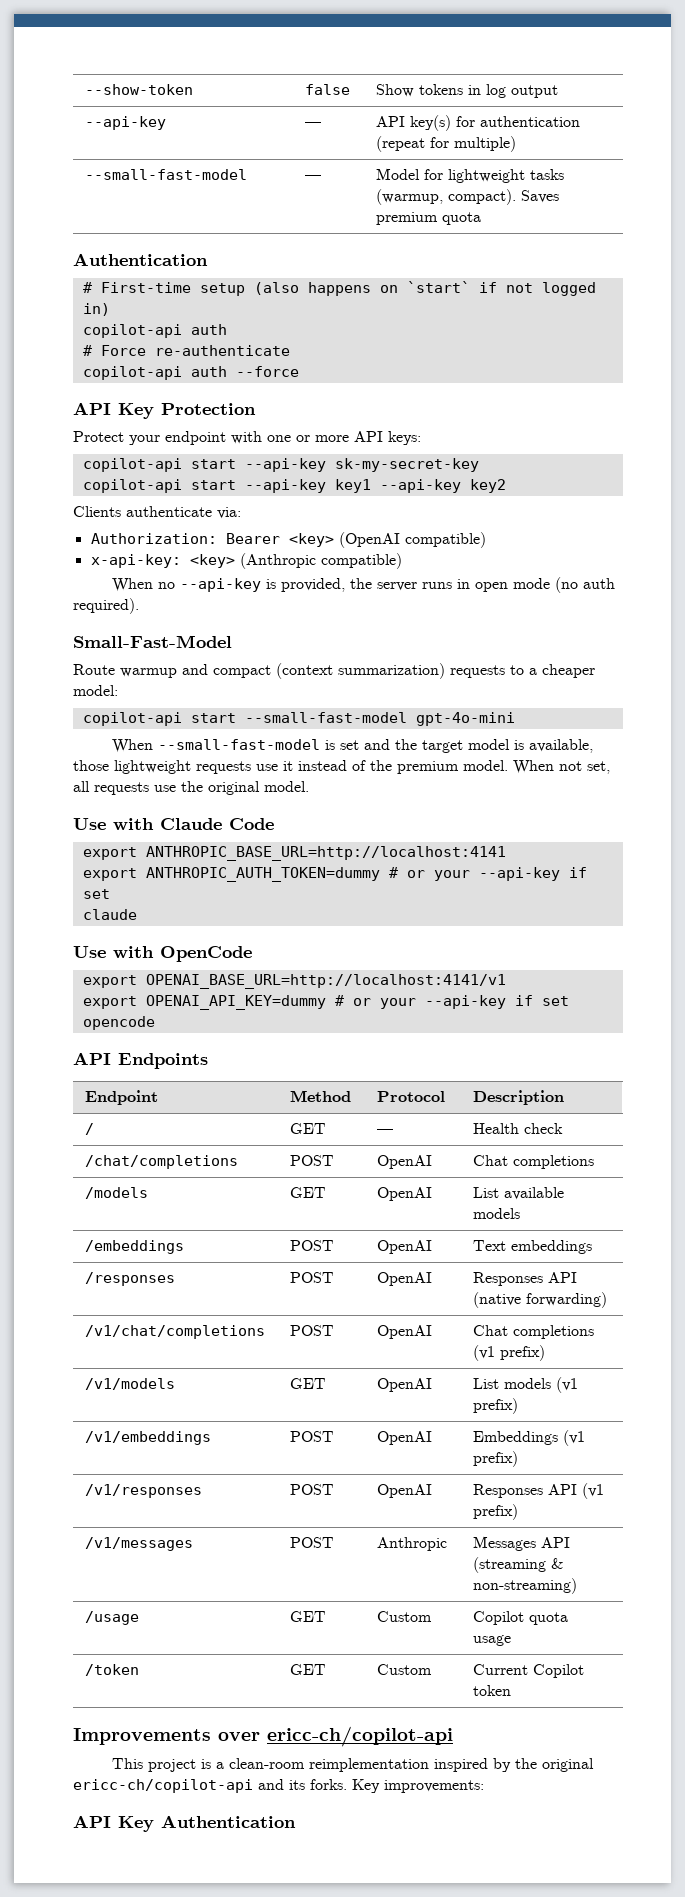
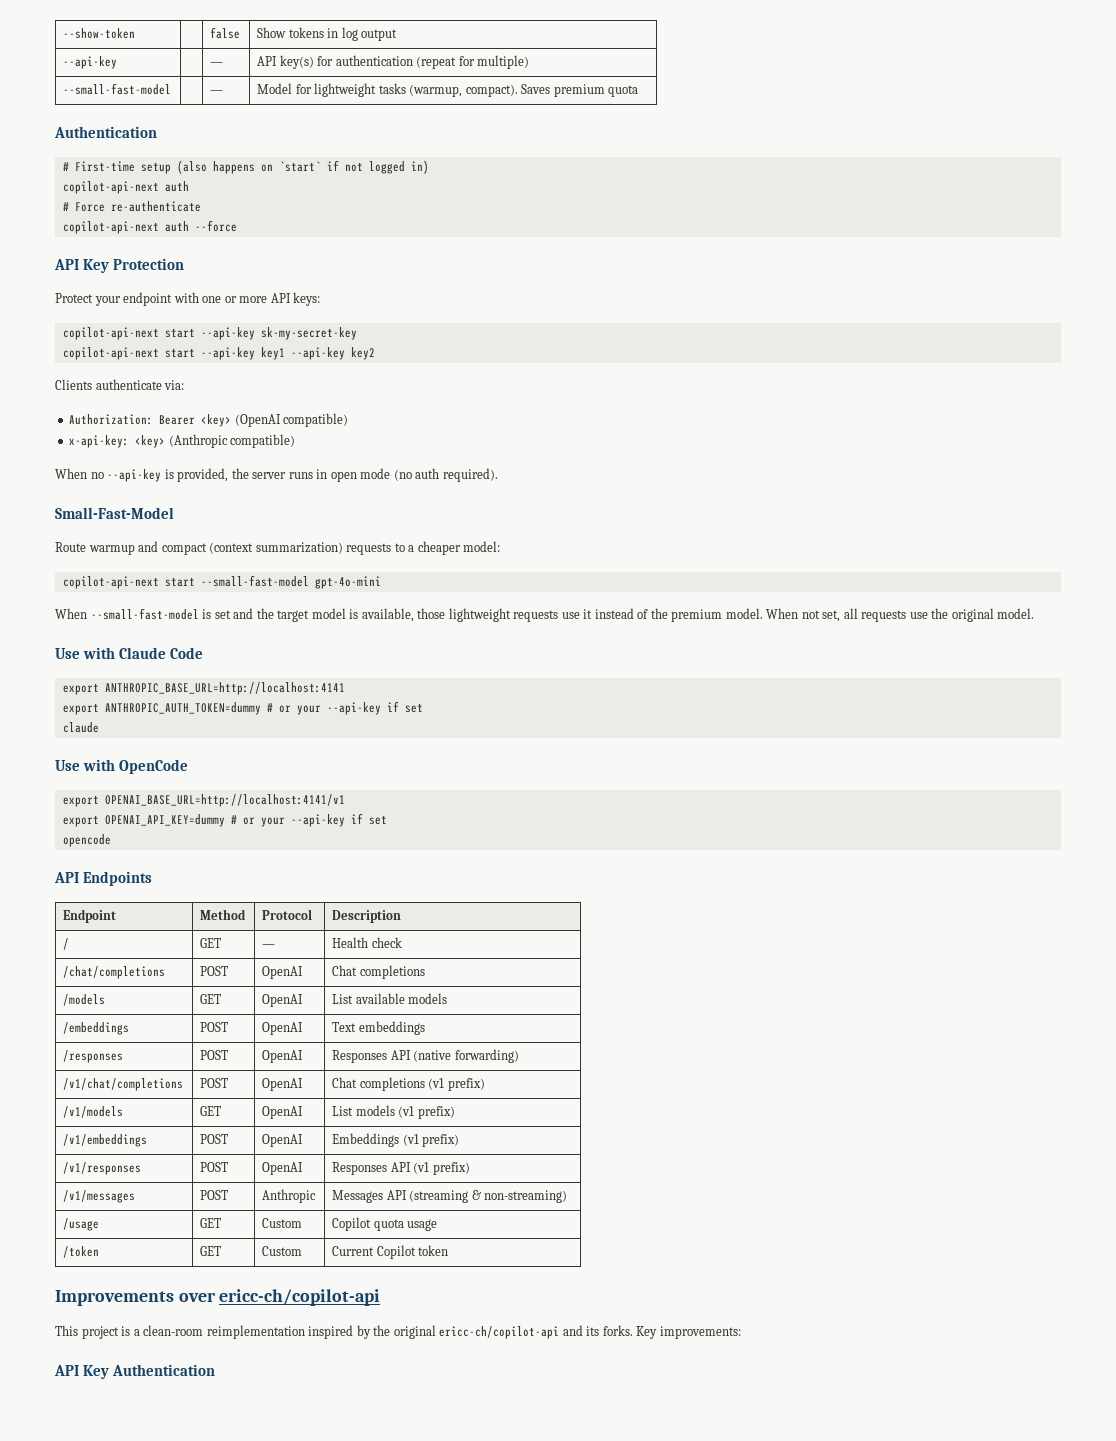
  # First-time setup (also happens on `start` if not logged in)
- copilot-api auth
+ copilot-api-next auth
- copilot-api auth --force
+ copilot-api-next auth --force
- copilot-api start --api-key sk-my-secret-key
+ copilot-api-next start --api-key sk-my-secret-key
- copilot-api start --api-key key1 --api-key key2
+ copilot-api-next start --api-key key1 --api-key key2
- copilot-api start --small-fast-model gpt-4o-mini
+ copilot-api-next start --small-fast-model gpt-4o-mini

